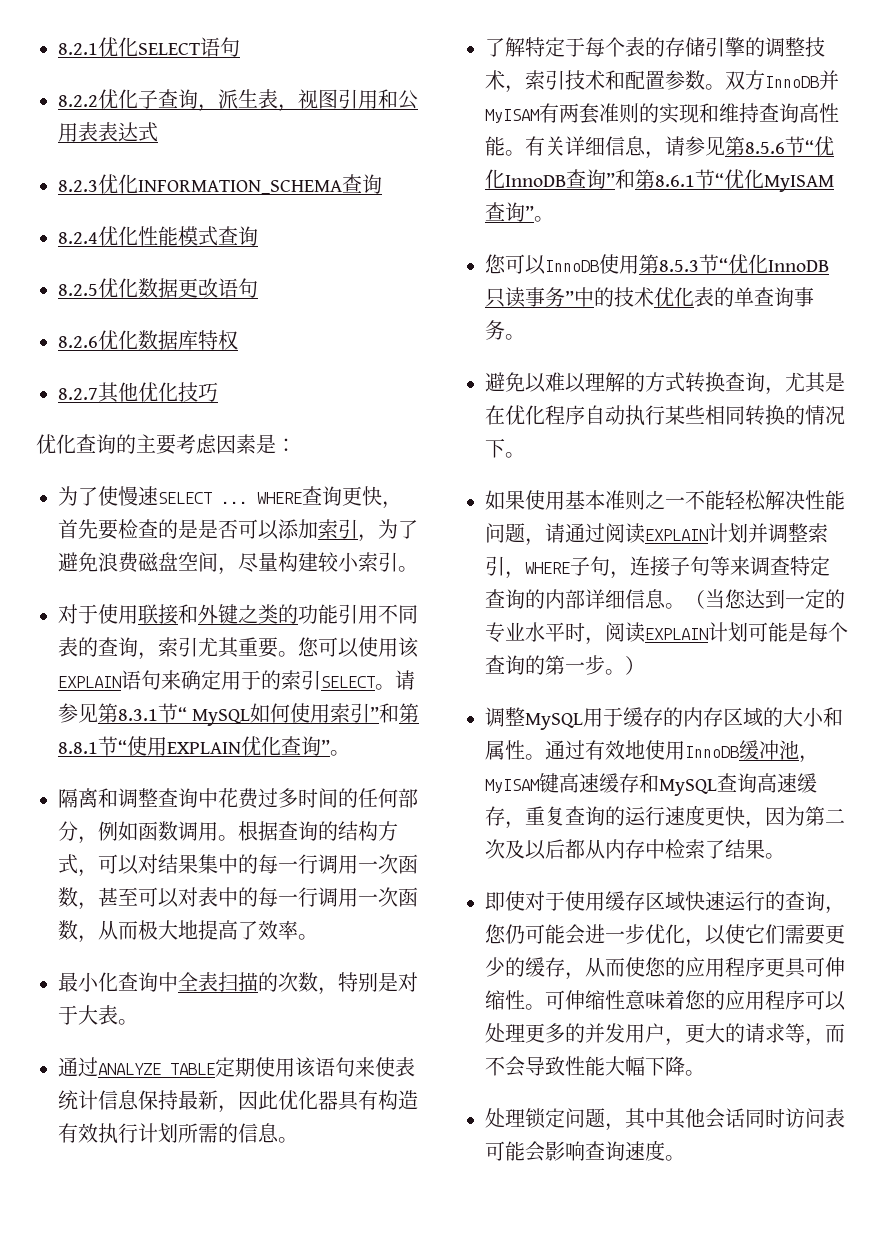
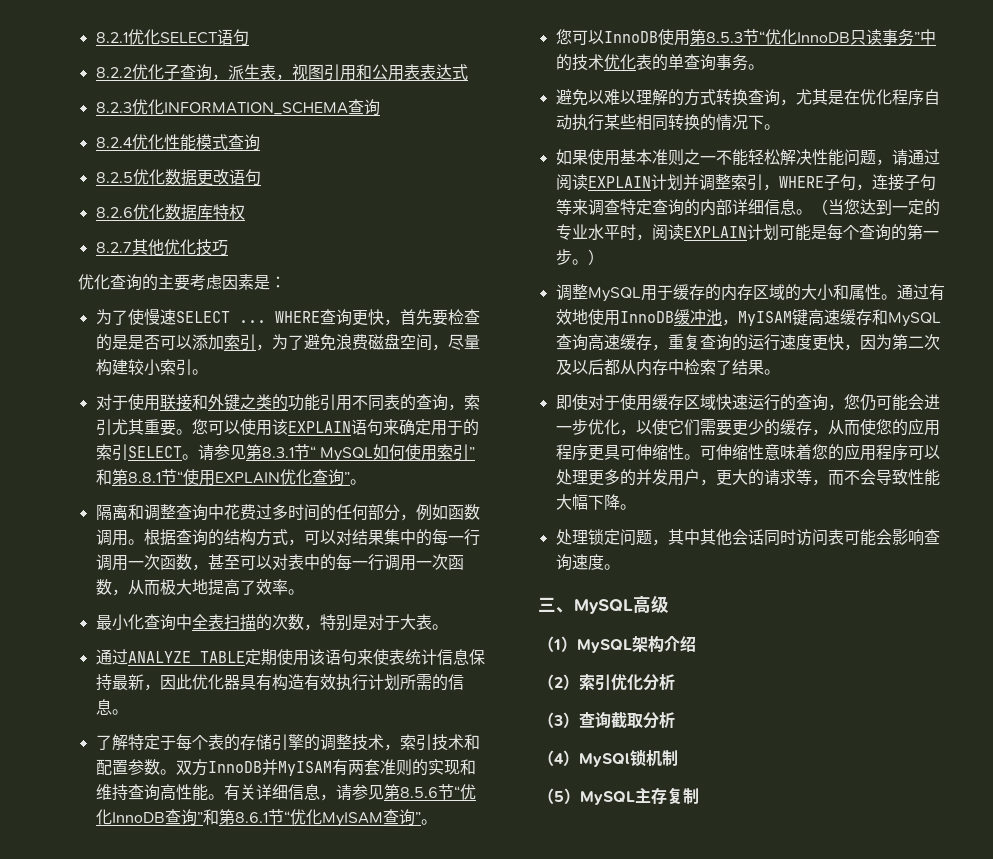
+ 三、MySQL高级
+ （1）MySQL架构介绍
+ （2）索引优化分析
+ （3）查询截取分析
+ （4）MySQl锁机制
+ （5）MySQL主存复制

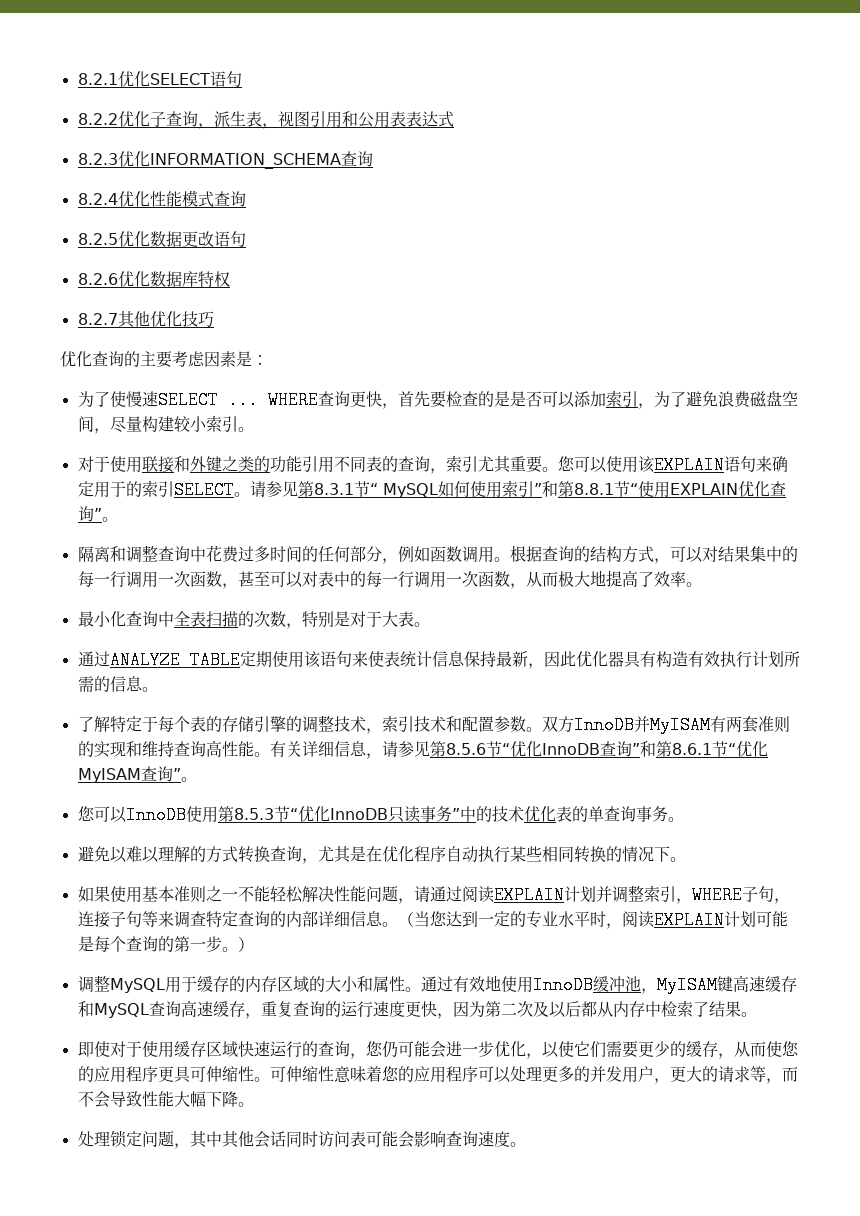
- 三、MySQL高级
- （1）MySQL架构介绍
- （2）索引优化分析
- （3）查询截取分析
- （4）MySQl锁机制
- （5）MySQL主存复制

